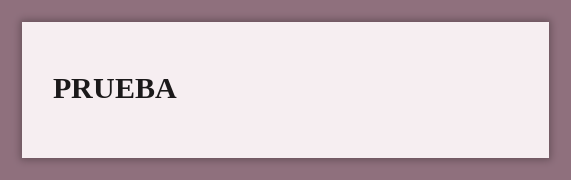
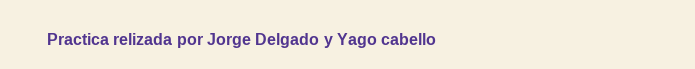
- PRUEBA
+ Practica relizada por Jorge Delgado y Yago cabello

